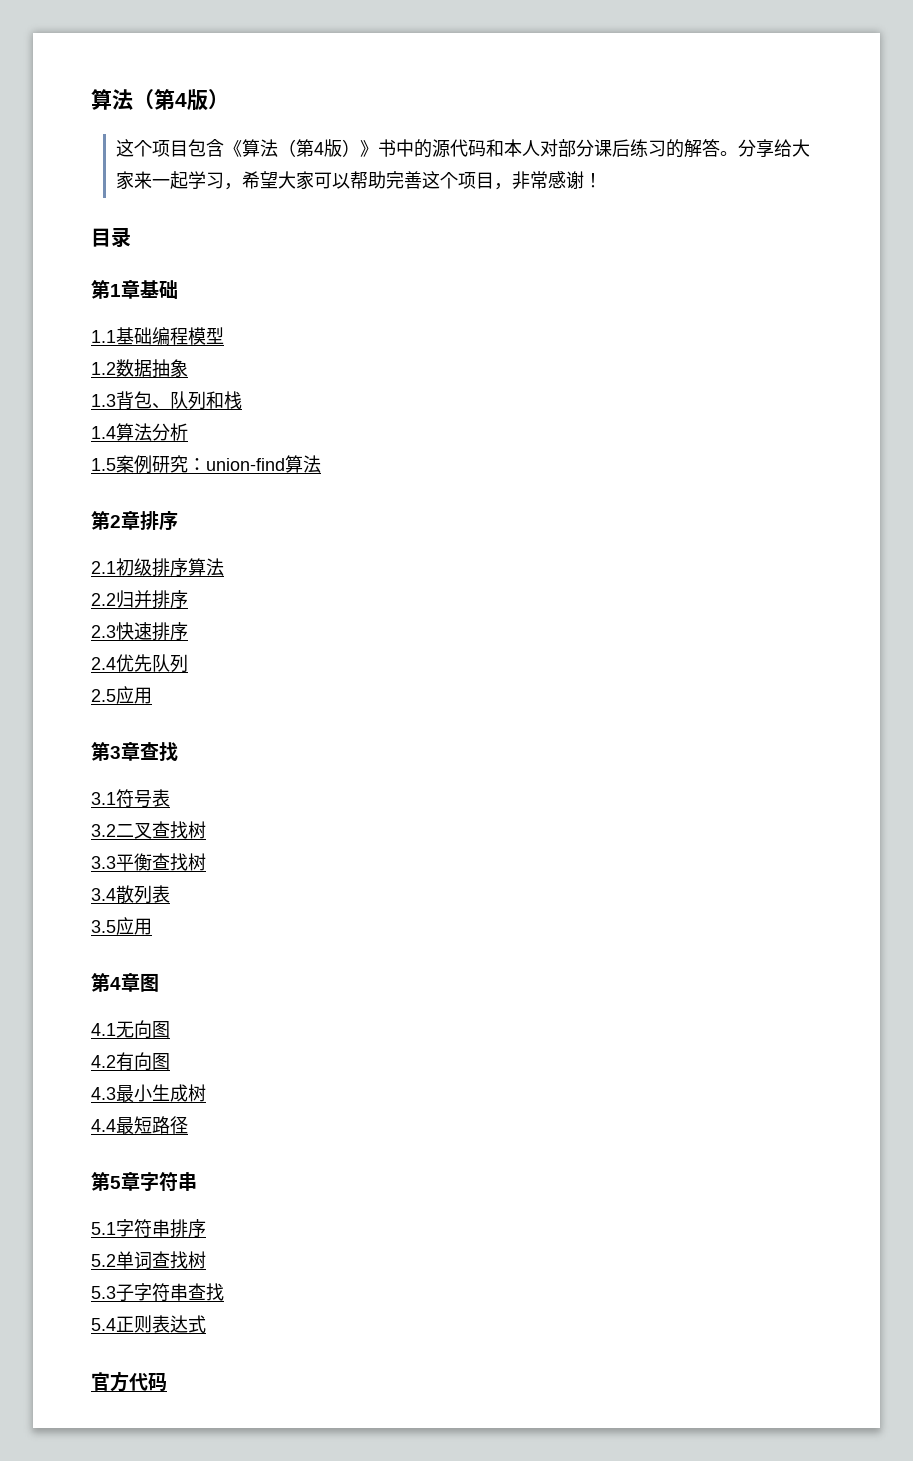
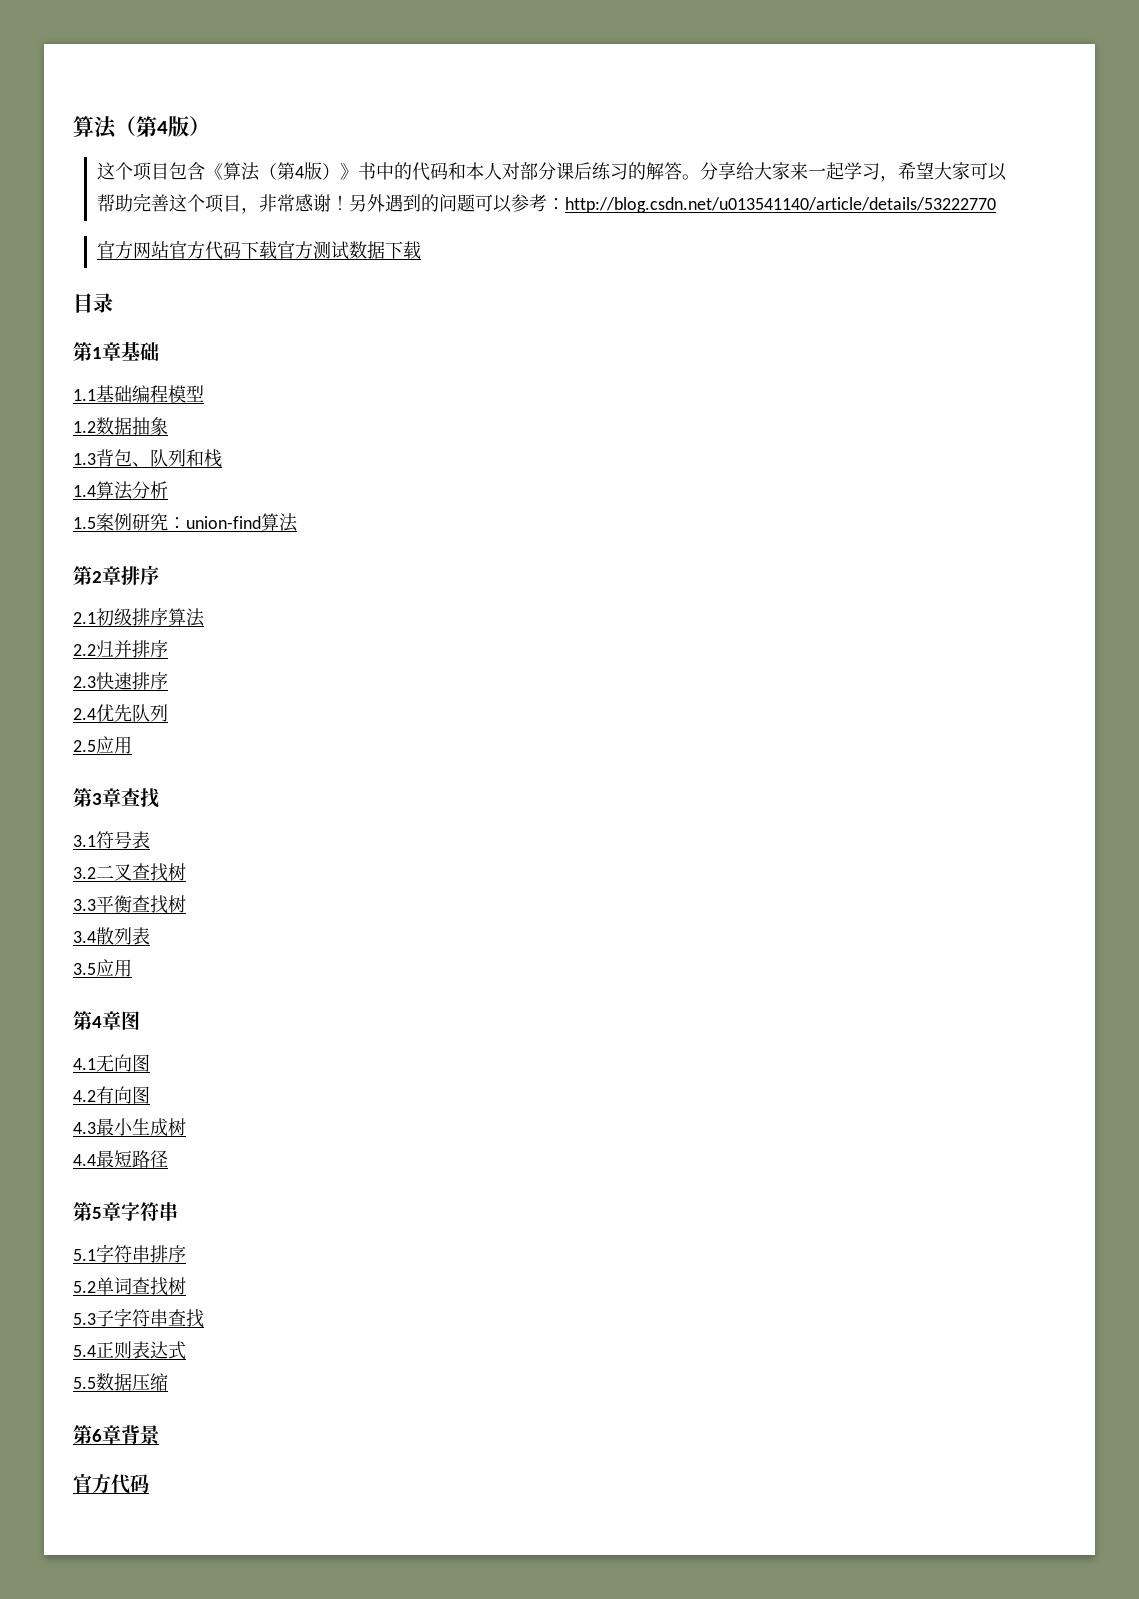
- 这个项目包含《算法（第4版）》书中的源代码和本人对部分课后练习的解答。
+ 这个项目包含《算法（第4版）》书中的代码和本人对部分课后练习的解答。
+ 另外遇到的问题可以参考：http://blog.csdn.net/u013541140/article/details/53222770
+ 官方网站官方代码下载官方测试数据下载
+ 5.5数据压缩
+ 第6章背景

